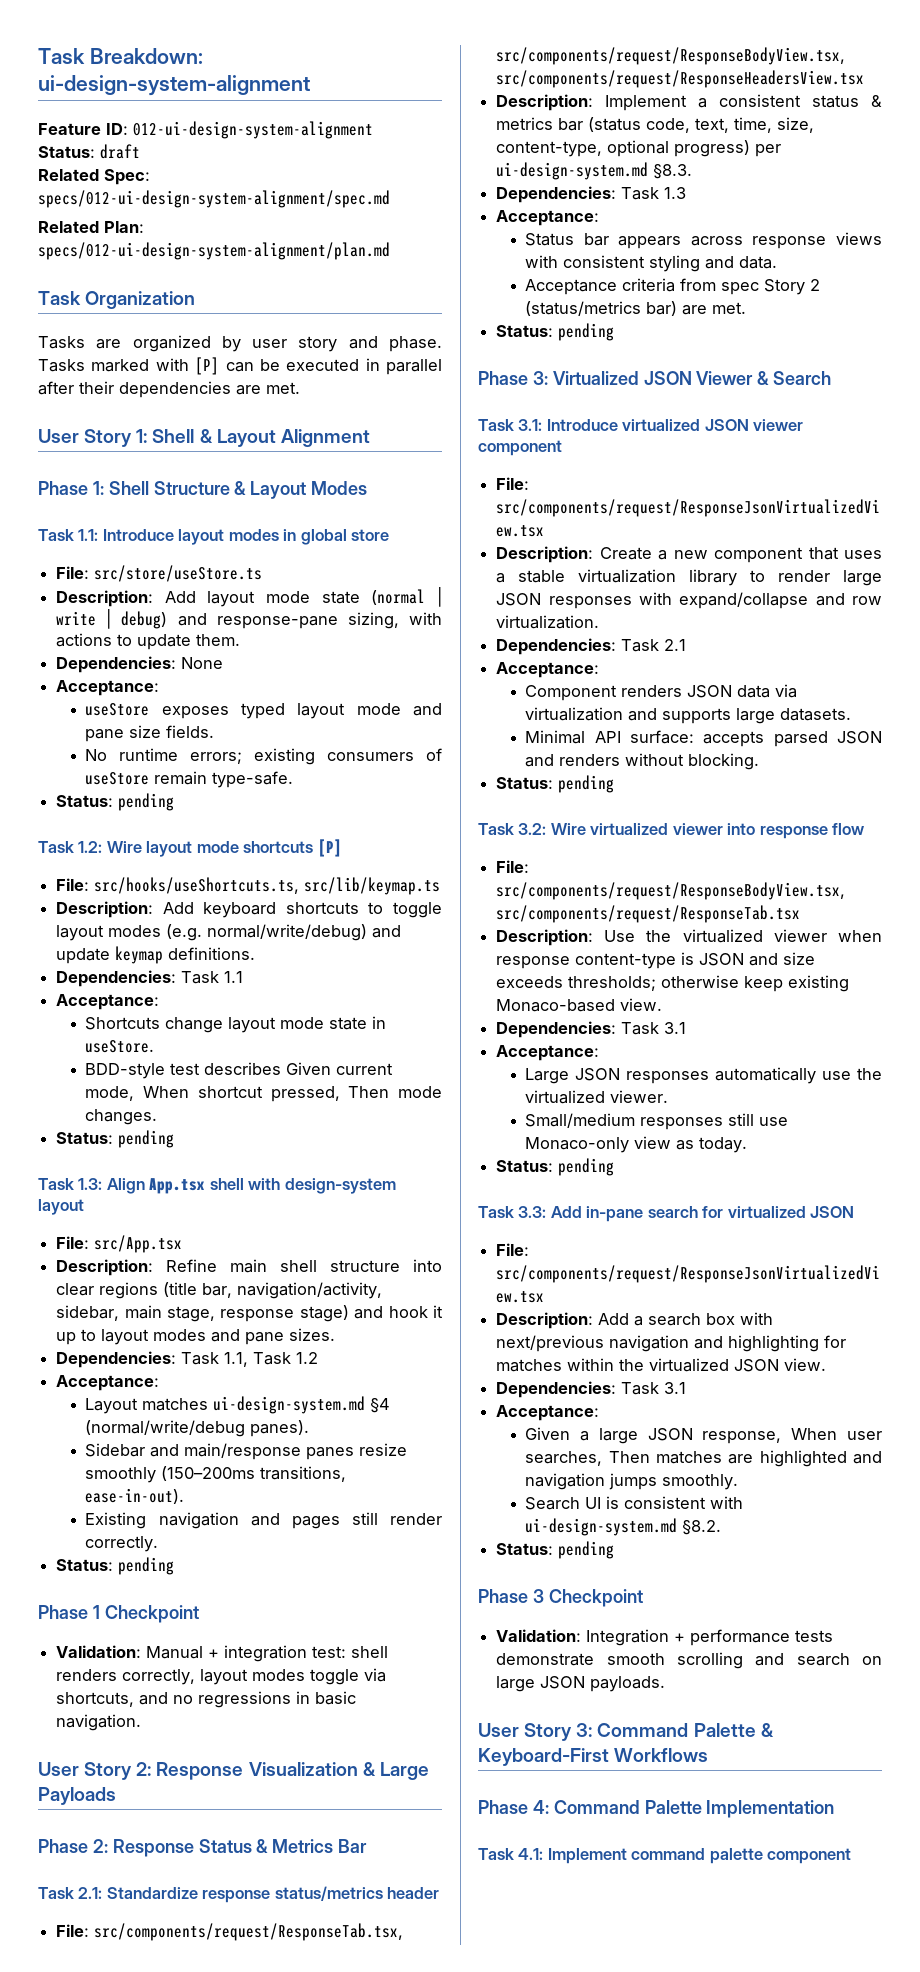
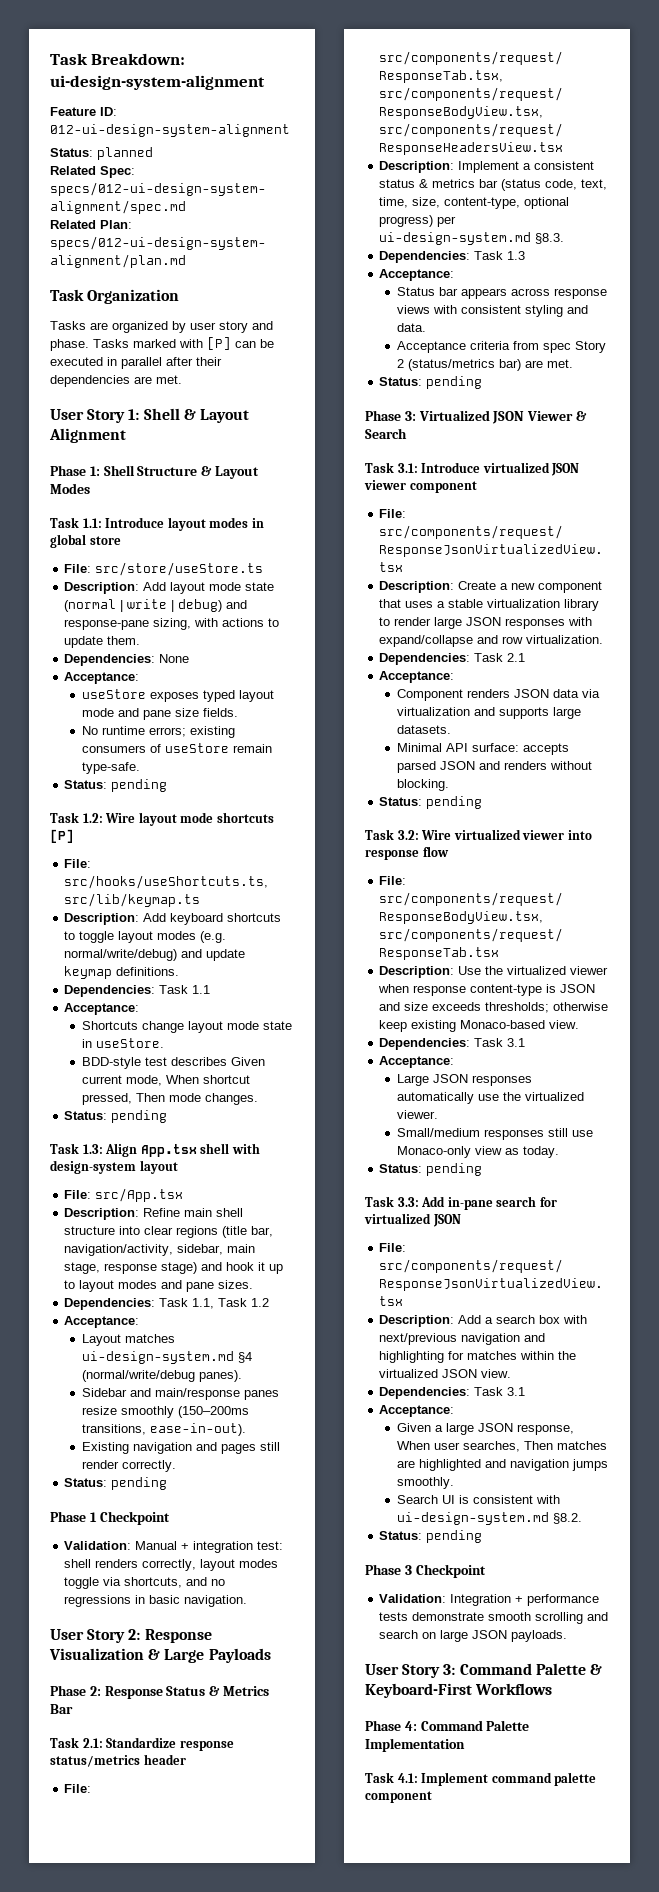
- Status: draft
+ Status: planned

